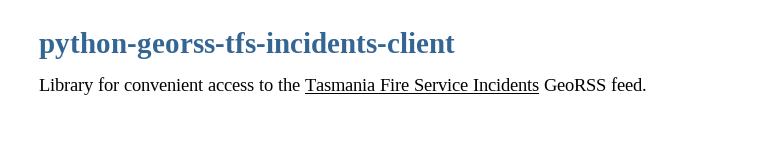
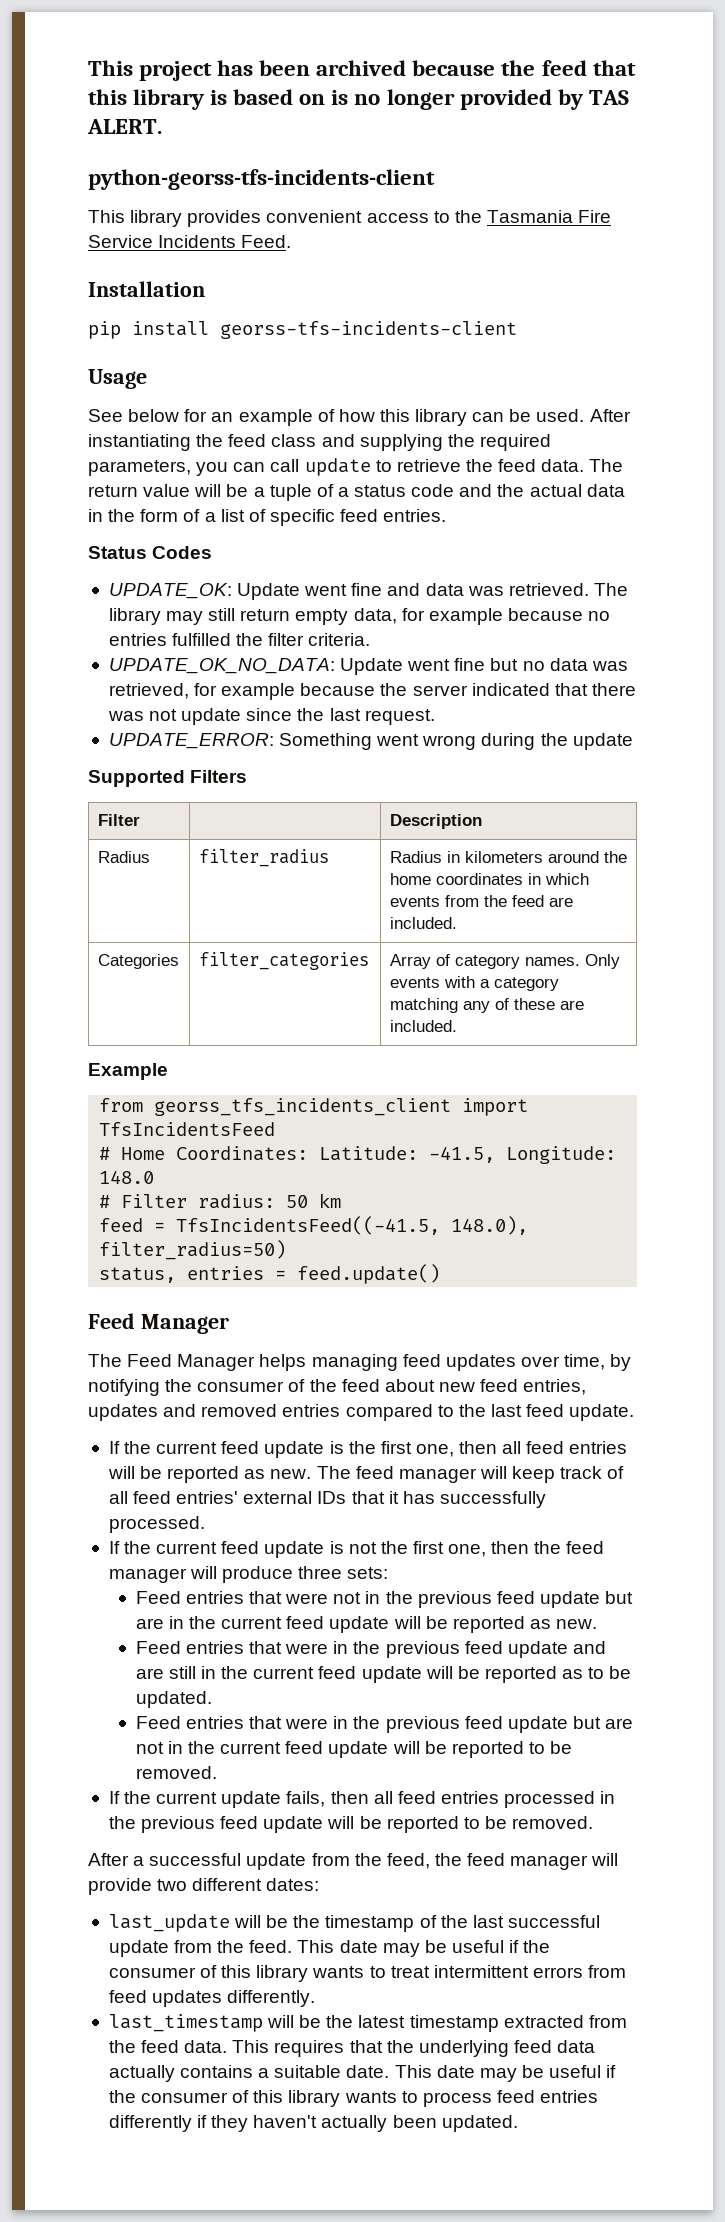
+ This project has been archived because the feed that this library is based on is no longer provided by TAS ALERT.
  python-georss-tfs-incidents-client
- Library for convenient access to the Tasmania Fire Service Incidents GeoRSS feed.
+ This library provides convenient access to the Tasmania Fire Service Incidents Feed.
+ Installation
+ pip install georss-tfs-incidents-client
+ Usage
+ See below for an example of how this library can be used. After instantiating the feed class and supplying the required parameters, you can call update to retrieve the feed data. The return value will be a tuple of a status code and the actual data in the form of a list of specific feed entries.
+ Status Codes
+ UPDATE_OK: Update went fine and data was retrieved. The library may still return empty data, for example because no entries fulfilled the filter criteria.
+ UPDATE_OK_NO_DATA: Update went fine but no data was retrieved, for example because the server indicated that there was not update since the last request.
+ UPDATE_ERROR: Something went wrong during the update
+ Supported Filters
+ Filter | | Description
+ Radius | filter_radius | Radius in kilometers around the home coordinates in which events from the feed are included.
+ Categories | filter_categories | Array of category names. Only events with a category matching any of these are included.
+ Example
+ from georss_tfs_incidents_client import TfsIncidentsFeed
+ # Home Coordinates: Latitude: -41.5, Longitude: 148.0
+ # Filter radius: 50 km
+ feed = TfsIncidentsFeed((-41.5, 148.0), filter_radius=50)
+ status, entries = feed.update()
+ Feed Manager
+ The Feed Manager helps managing feed updates over time, by notifying the consumer of the feed about new feed entries, updates and removed entries compared to the last feed update.
+ If the current feed update is the first one, then all feed entries will be reported as new. The feed manager will keep track of all feed entries' external IDs that it has successfully processed.
+ If the current feed update is not the first one, then the feed manager will produce three sets:
+ Feed entries that were not in the previous feed update but are in the current feed update will be reported as new.
+ Feed entries that were in the previous feed update and are still in the current feed update will be reported as to be updated.
+ Feed entries that were in the previous feed update but are not in the current feed update will be reported to be removed.
+ If the current update fails, then all feed entries processed in the previous feed update will be reported to be removed.
+ After a successful update from the feed, the feed manager will provide two different dates:
+ last_update will be the timestamp of the last successful update from the feed. This date may be useful if the consumer of this library wants to treat intermittent errors from feed updates differently.
+ last_timestamp will be the latest timestamp extracted from the feed data. This requires that the underlying feed data actually contains a suitable date. This date may be useful if the consumer of this library wants to process feed entries differently if they haven't actually been updated.

